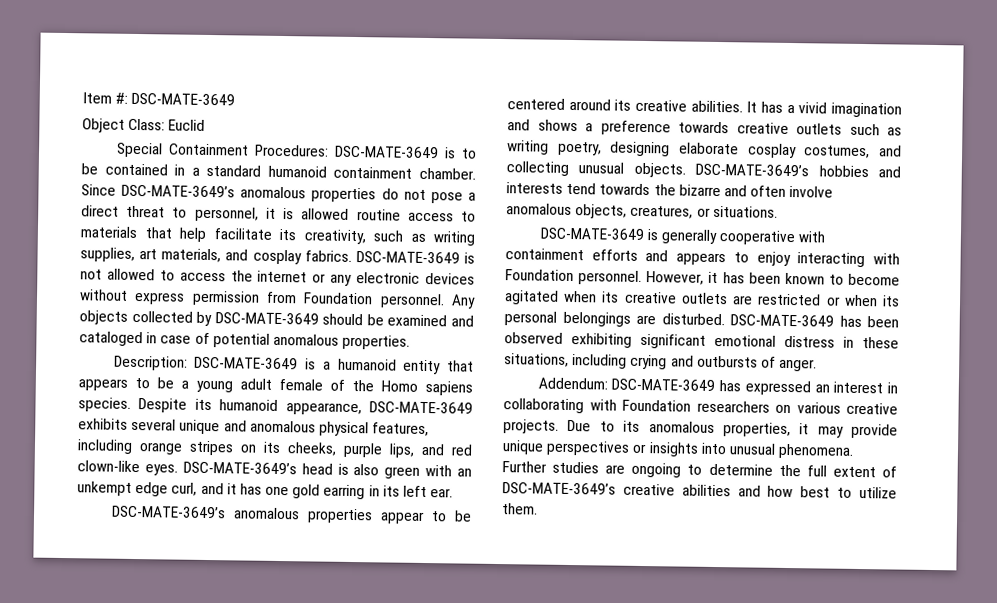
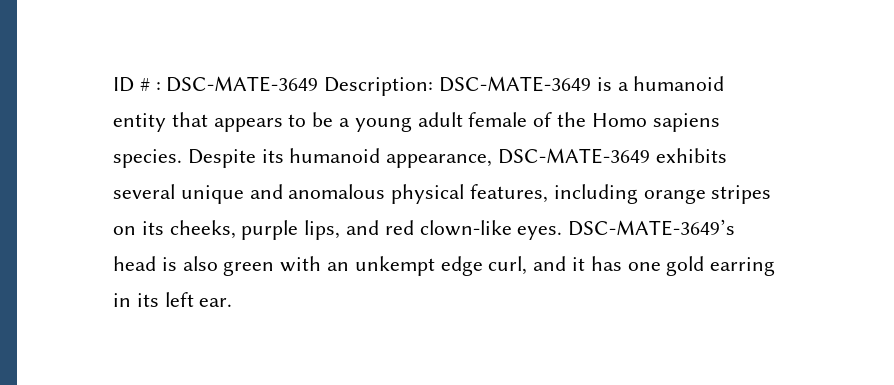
- Item #: DSC-MATE-3649
- Object Class: Euclid
- Special Containment Procedures: DSC-MATE-3649 is to be contained in a standard humanoid containment chamber. Since DSC-MATE-3649’s anomalous properties do not pose a direct threat to personnel, it is allowed routine access to materials that help facilitate its creativity, such as writing supplies, art materials, and cosplay fabrics. DSC-MATE-3649 is not allowed to access the internet or any electronic devices without express permission from Foundation personnel. Any objects collected by DSC-MATE-3649 should be examined and cataloged in case of potential anomalous properties.
- Description: DSC-MATE-3649 is a humanoid entity that appears to be a young adult female of the Homo sapiens species.
+ ID # : DSC-MATE-3649 Description: DSC-MATE-3649 is a humanoid entity that appears to be a young adult female of the Homo sapiens species.
- DSC-MATE-3649’s anomalous properties appear to be centered around its creative abilities. It has a vivid imagination and shows a preference towards creative outlets such as writing poetry, designing elaborate cosplay costumes, and collecting unusual objects. DSC-MATE-3649’s hobbies and interests tend towards the bizarre and often involve anomalous objects, creatures, or situations.
- DSC-MATE-3649 is generally cooperative with containment efforts and appears to enjoy interacting with Foundation personnel. However, it has been known to become agitated when its creative outlets are restricted or when its personal belongings are disturbed. DSC-MATE-3649 has been observed exhibiting significant emotional distress in these situations, including crying and outbursts of anger.
- Addendum: DSC-MATE-3649 has expressed an interest in collaborating with Foundation researchers on various creative projects. Due to its anomalous properties, it may provide unique perspectives or insights into unusual phenomena. Further studies are ongoing to determine the full extent of DSC-MATE-3649’s creative abilities and how best to utilize them.

